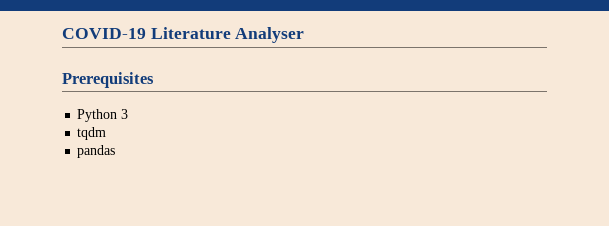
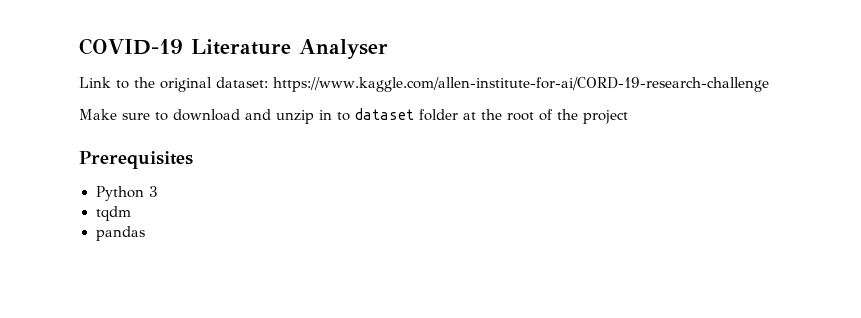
+ Link to the original dataset: https://www.kaggle.com/allen-institute-for-ai/CORD-19-research-challenge
+ Make sure to download and unzip in to dataset folder at the root of the project

